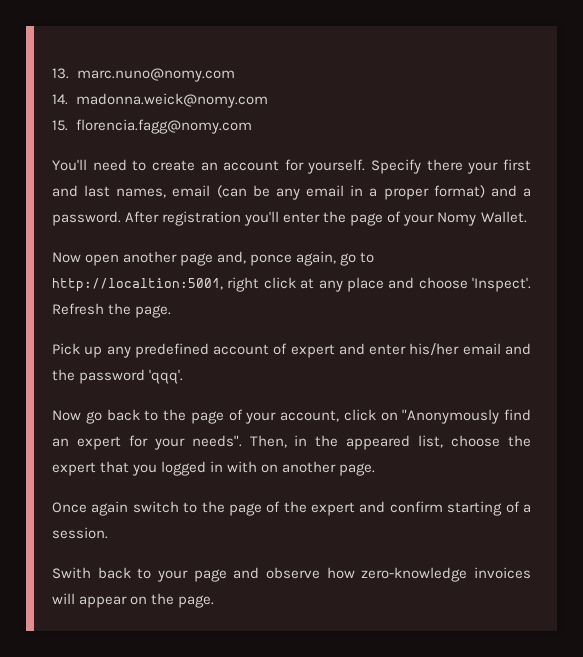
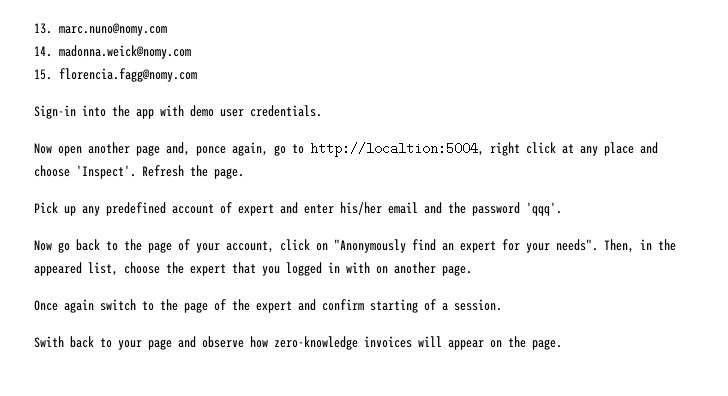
- You'll need to create an account for yourself. Specify there your first and last names, email (can be any email in a proper format) and a password. After registration you'll enter the page of your Nomy Wallet.
+ Sign-in into the app with demo user credentials.
- Now open another page and, ponce again, go to http://localtion:5001, right click at any place and choose 'Inspect'.
+ Now open another page and, ponce again, go to http://localtion:5004, right click at any place and choose 'Inspect'.

